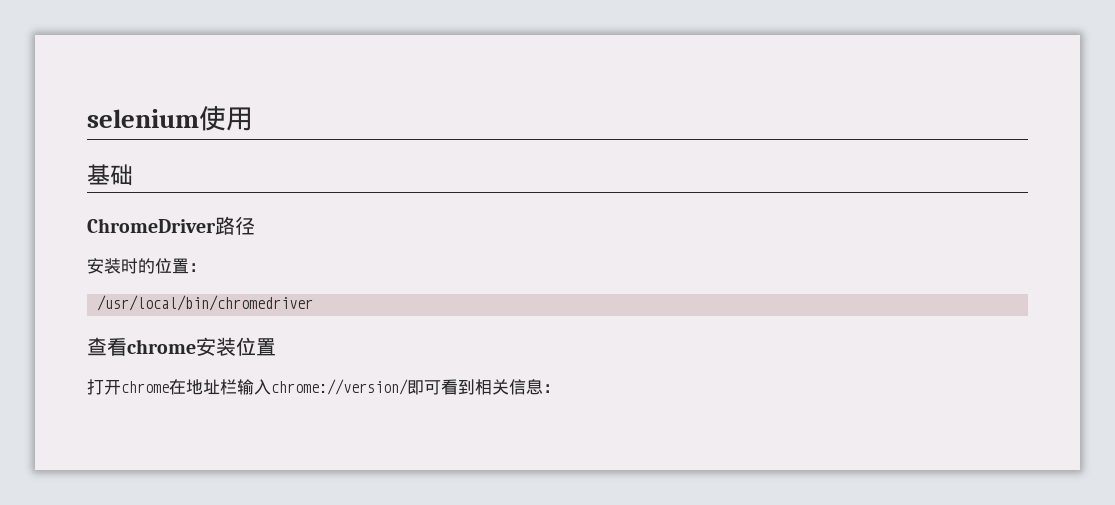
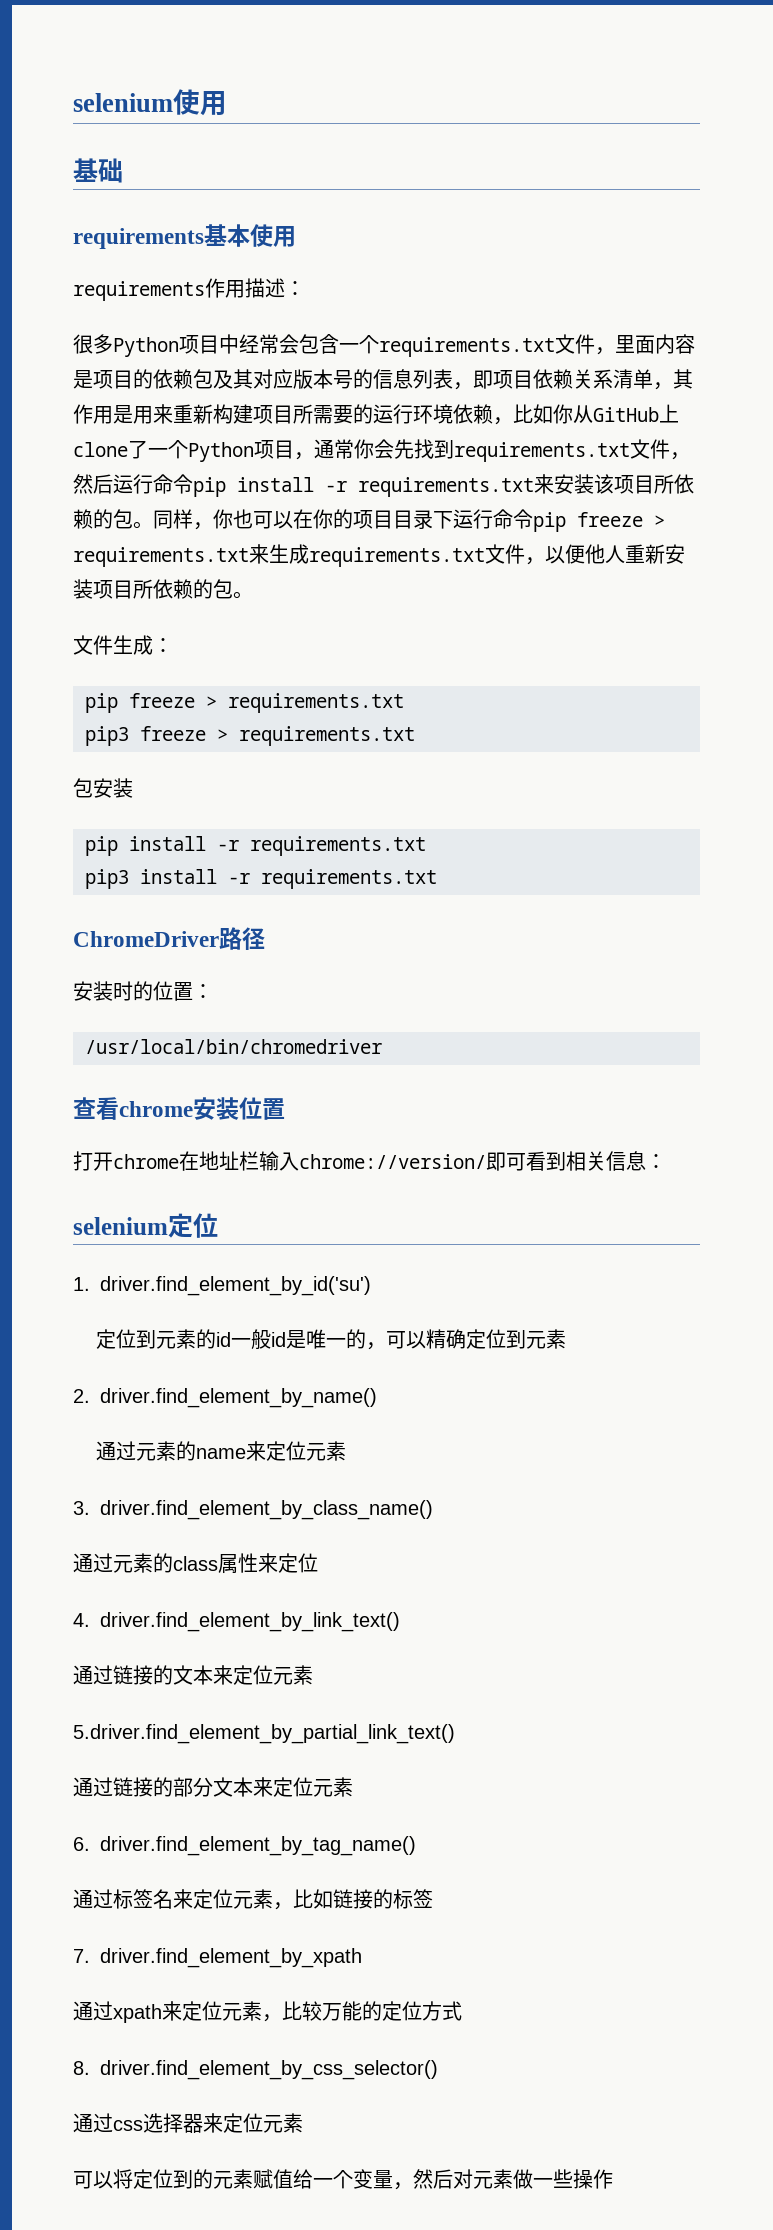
+ requirements基本使用
+ requirements作用描述：
+ 很多Python项目中经常会包含一个requirements.txt文件，里面内容是项目的依赖包及其对应版本号的信息列表，即项目依赖关系清单，其作用是用来重新构建项目所需要的运行环境依赖，比如你从GitHub上clone了一个Python项目，通常你会先找到requirements.txt文件，然后运行命令pip install -r requirements.txt来安装该项目所依赖的包。同样，你也可以在你的项目目录下运行命令pip freeze > requirements.txt来生成requirements.txt文件，以便他人重新安装项目所依赖的包。
+ 文件生成：
+ pip freeze > requirements.txt
+ pip3 freeze > requirements.txt
+ 包安装
+ pip install -r requirements.txt
+ pip3 install -r requirements.txt
+ selenium定位
+ 1. driver.find_element_by_id('su')
+ 定位到元素的id一般id是唯一的，可以精确定位到元素
+ 2. driver.find_element_by_name()
+ 通过元素的name来定位元素
+ 3. driver.find_element_by_class_name()
+ 通过元素的class属性来定位
+ 4. driver.find_element_by_link_text()
+ 通过链接的文本来定位元素
+ 5.driver.find_element_by_partial_link_text()
+ 通过链接的部分文本来定位元素
+ 6. driver.find_element_by_tag_name()
+ 通过标签名来定位元素，比如链接的标签
+ 7. driver.find_element_by_xpath
+ 通过xpath来定位元素，比较万能的定位方式
+ 8. driver.find_element_by_css_selector()
+ 通过css选择器来定位元素
+ 可以将定位到的元素赋值给一个变量，然后对元素做一些操作

